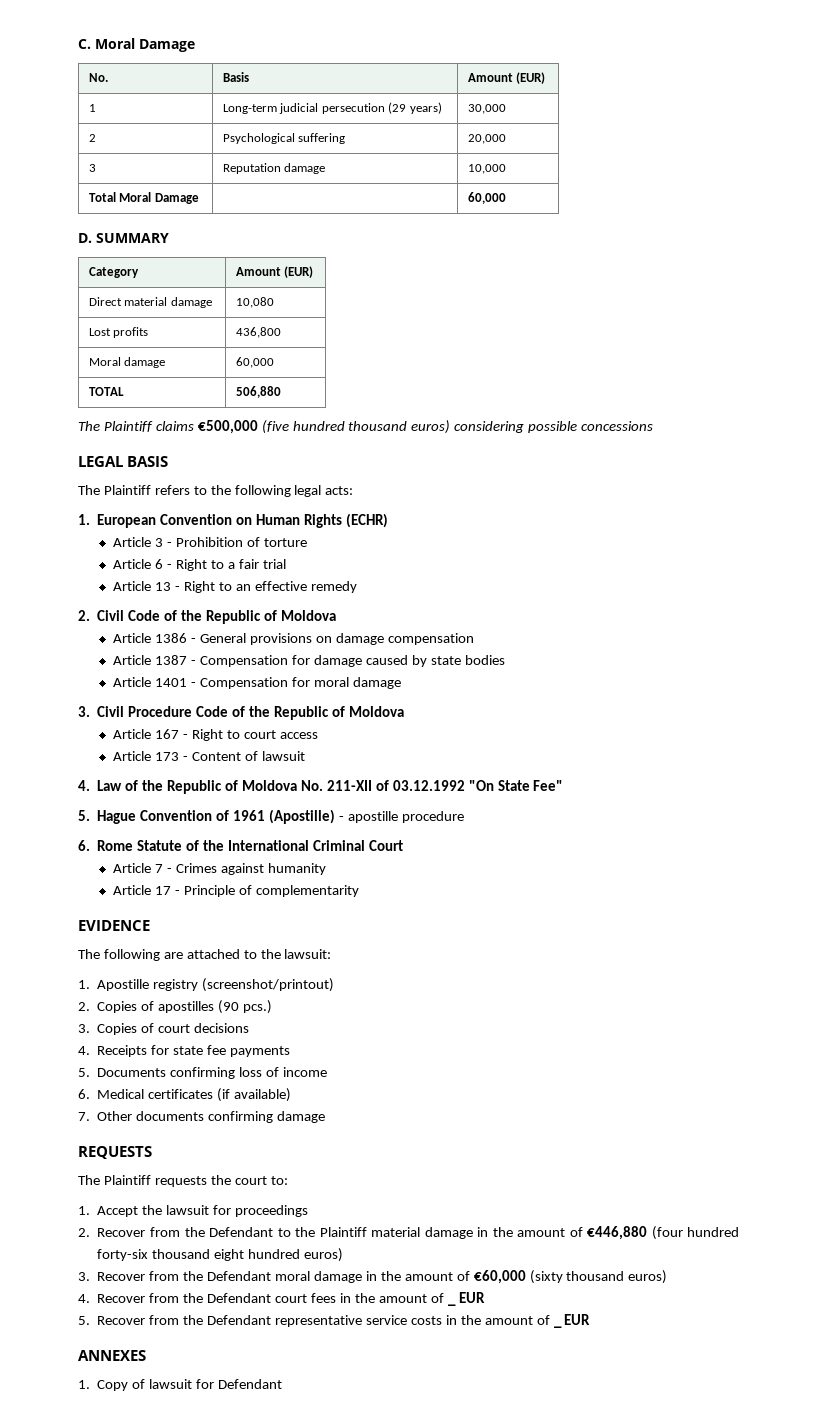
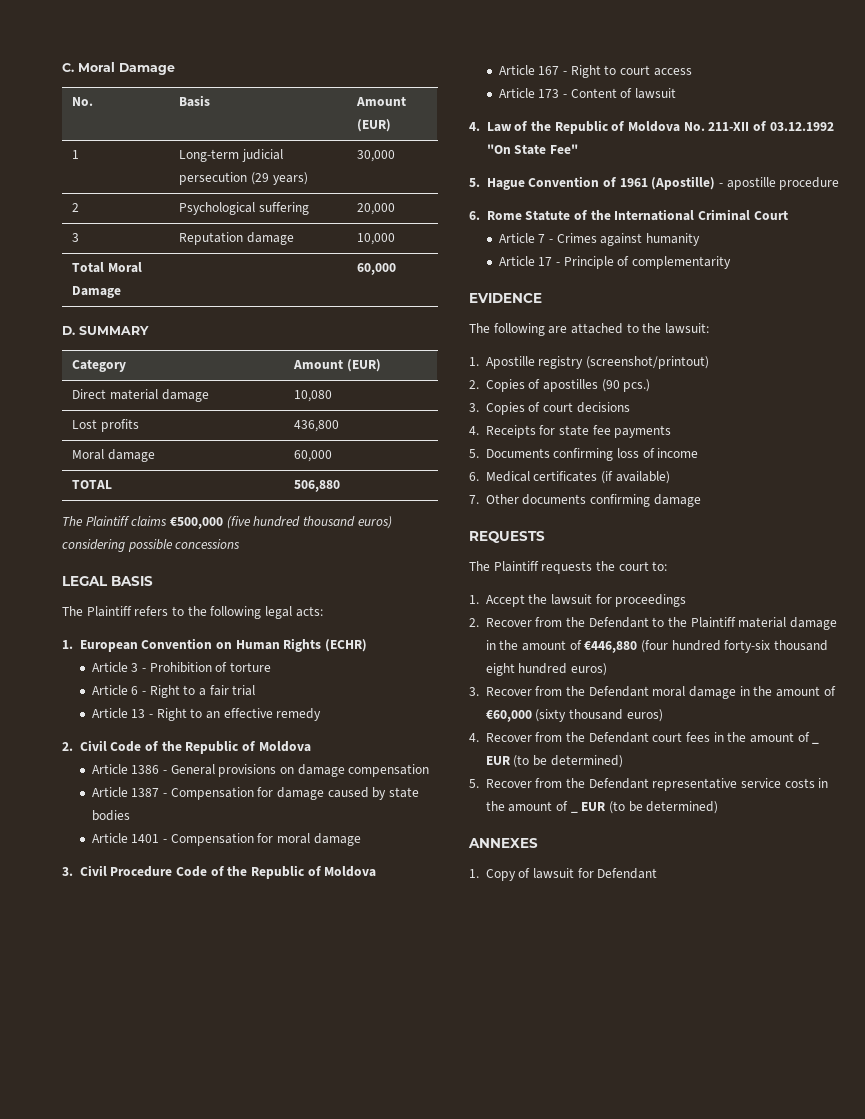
- 4. Recover from the Defendant court fees in the amount of _ EUR
+ 4. Recover from the Defendant court fees in the amount of _ EUR (to be determined)
- 5. Recover from the Defendant representative service costs in the amount of _ EUR
+ 5. Recover from the Defendant representative service costs in the amount of _ EUR (to be determined)

